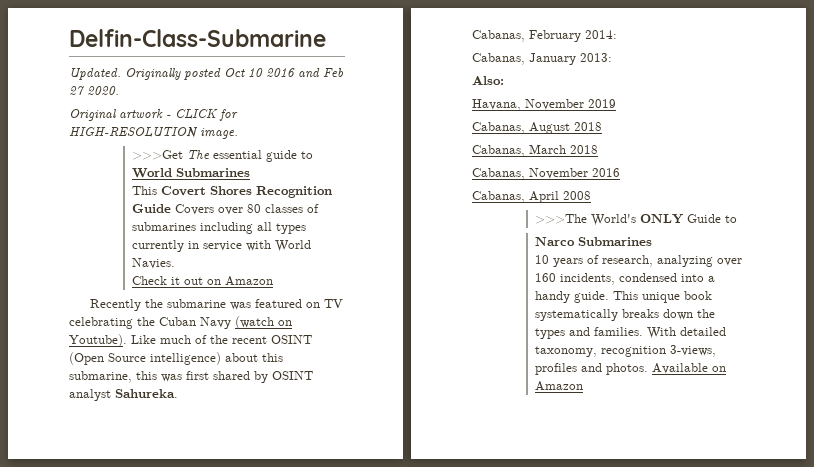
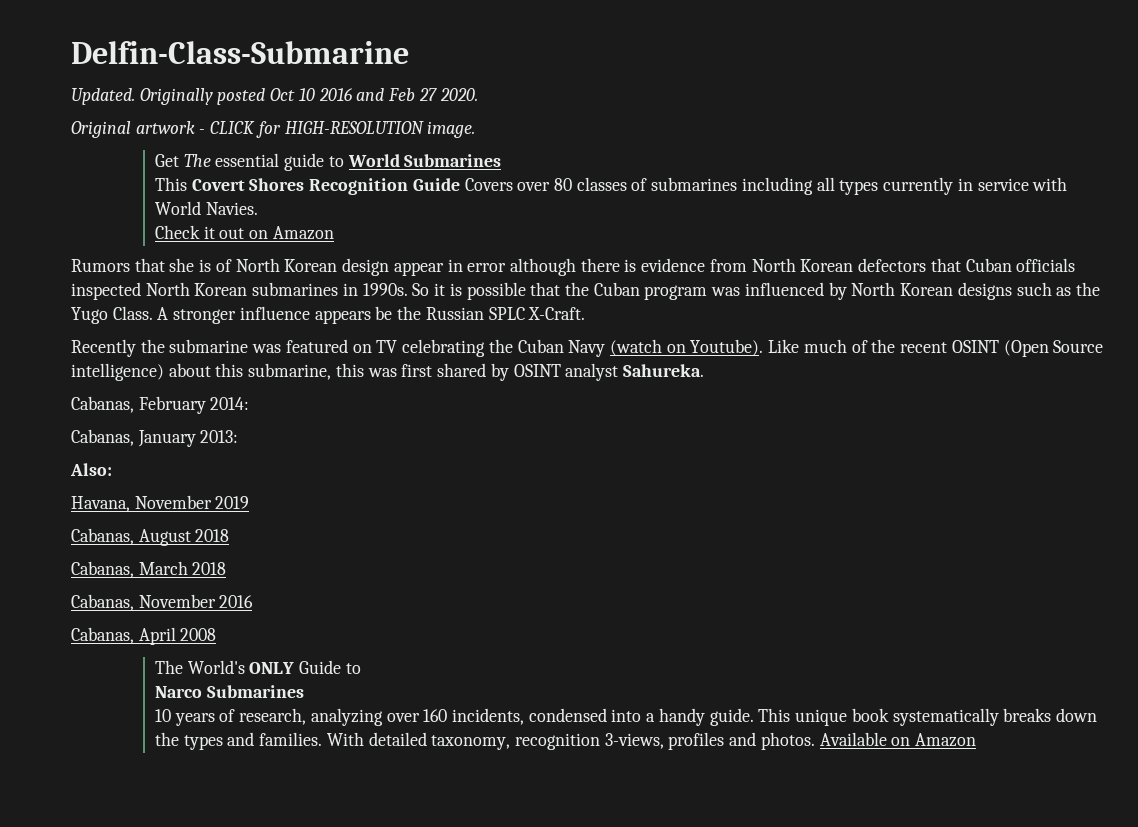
- >>>Get The essential guide to World Submarines
+ Get The essential guide to World Submarines
+ Rumors that she is of North Korean design appear in error although there is evidence from North Korean defectors that Cuban officials inspected North Korean submarines in 1990s. So it is possible that the Cuban program was influenced by North Korean designs such as the Yugo Class. A stronger influence appears be the Russian SPLC X-Craft.
- >>>The World's ONLY Guide to
+ The World's ONLY Guide to

